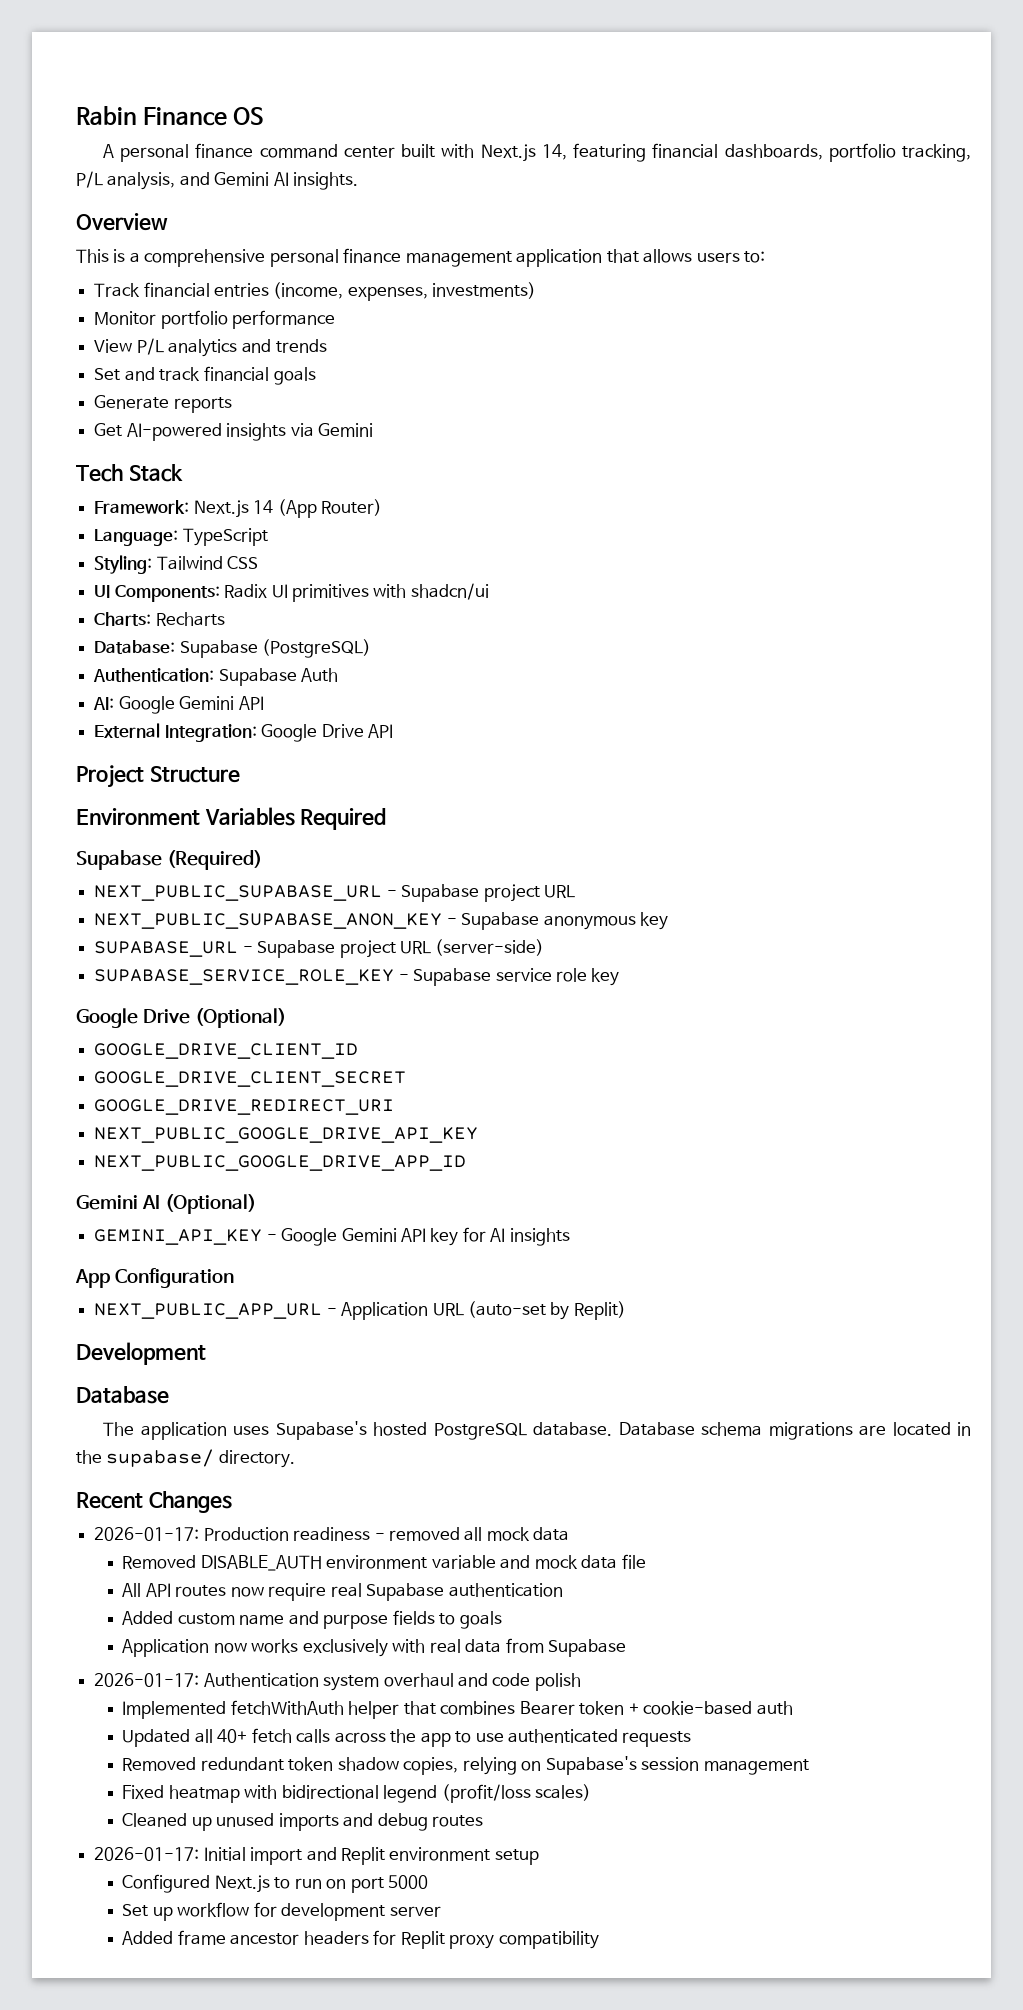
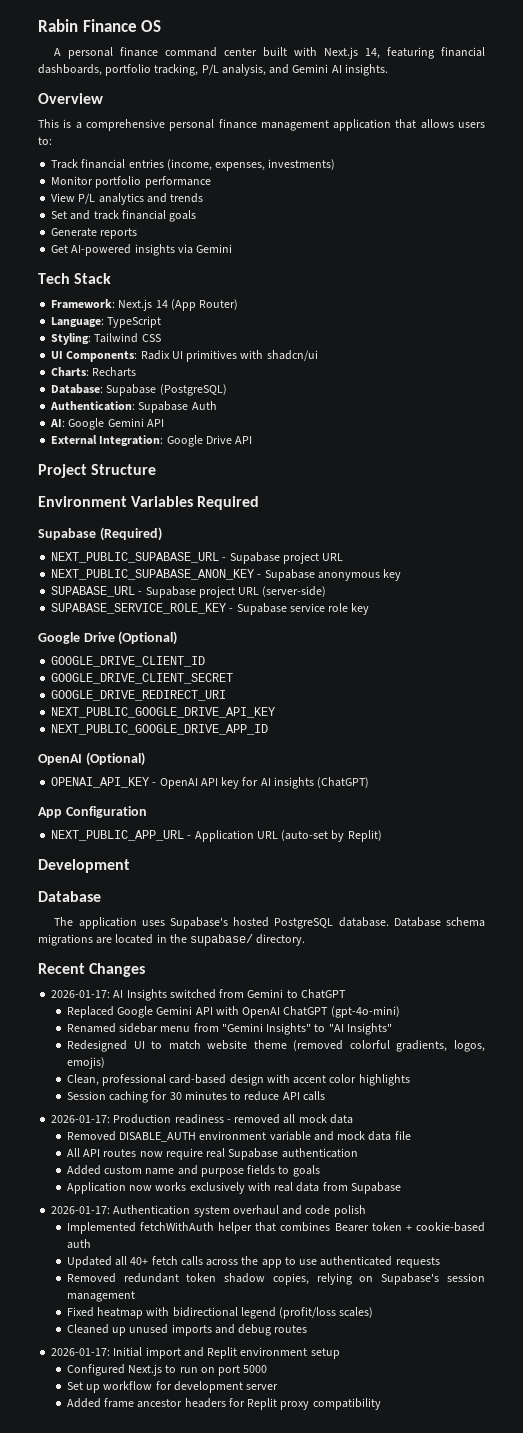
- Gemini AI (Optional)
- GEMINI_API_KEY - Google Gemini API key for AI insights
+ OpenAI (Optional)
+ OPENAI_API_KEY - OpenAI API key for AI insights (ChatGPT)
+ 2026-01-17: AI Insights switched from Gemini to ChatGPT
+ Replaced Google Gemini API with OpenAI ChatGPT (gpt-4o-mini)
+ Renamed sidebar menu from "Gemini Insights" to "AI Insights"
+ Redesigned UI to match website theme (removed colorful gradients, logos, emojis)
+ Clean, professional card-based design with accent color highlights
+ Session caching for 30 minutes to reduce API calls

